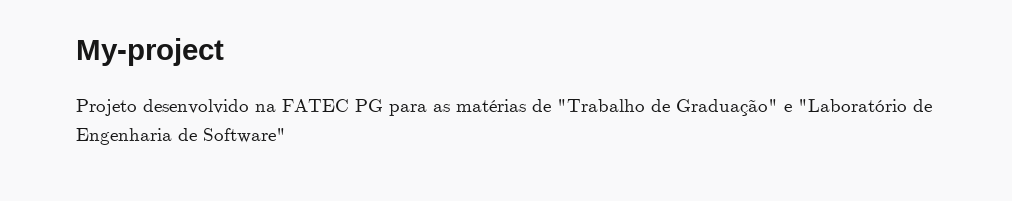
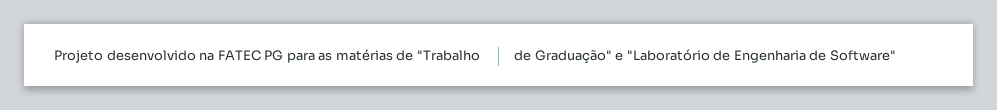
- My-project

